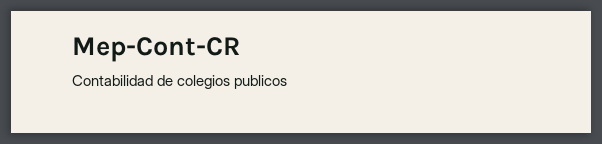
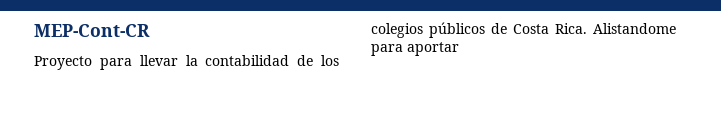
- Mep-Cont-CR
- Contabilidad de colegios publicos
+ MEP-Cont-CR
+ Proyecto para llevar la contabilidad de los colegios públicos de Costa Rica. Alistandome para aportar

